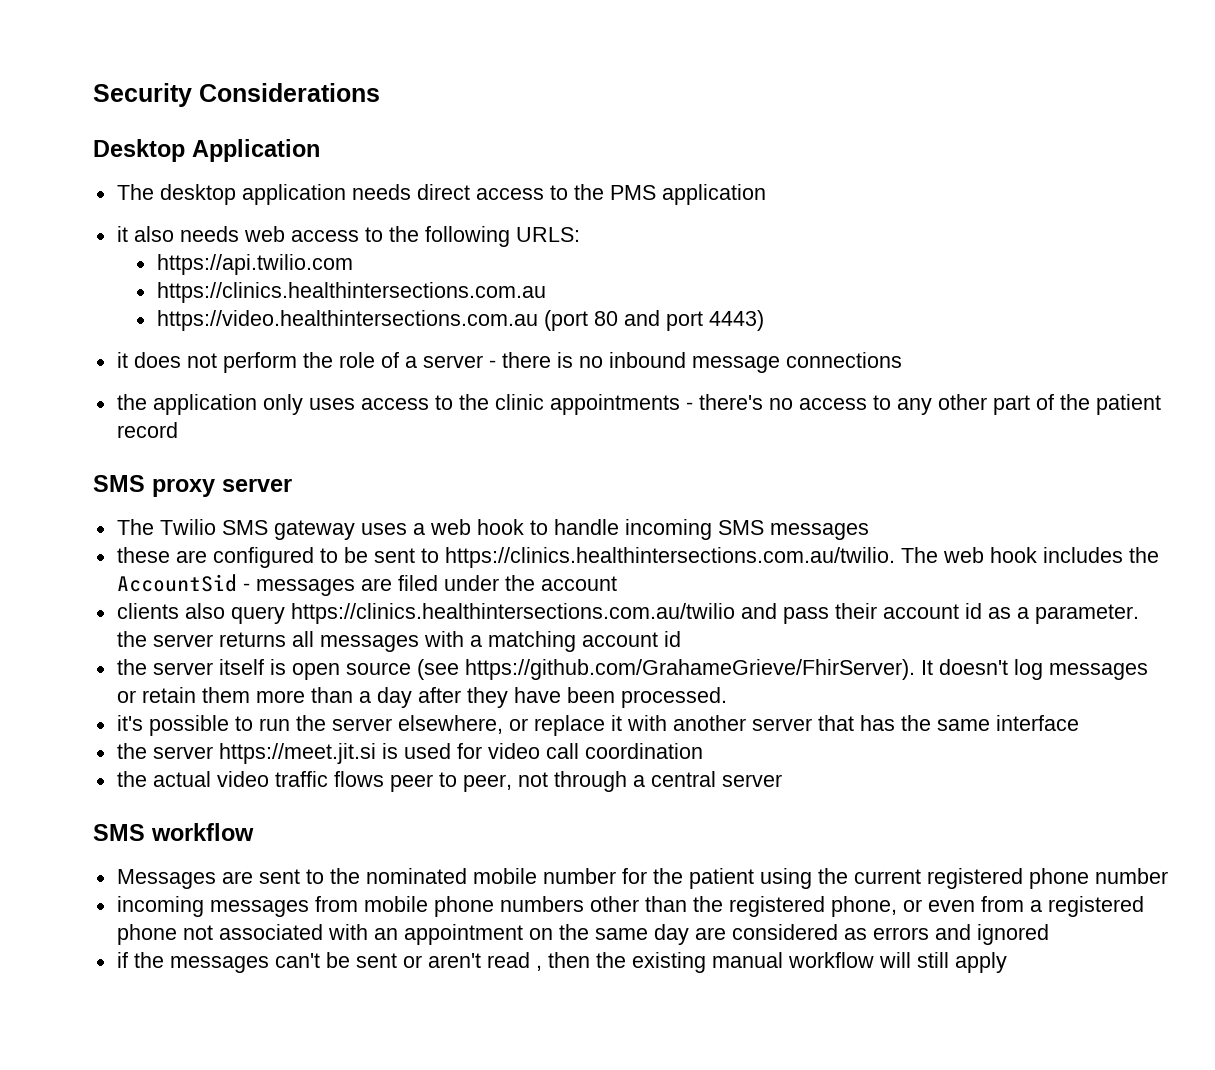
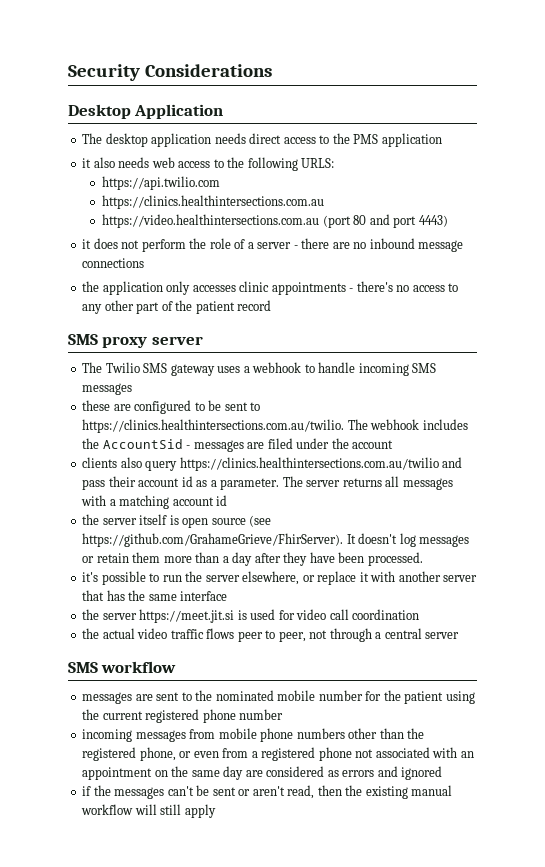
- it does not perform the role of a server - there is no inbound message connections
+ it does not perform the role of a server - there are no inbound message connections
- the application only uses access to the clinic appointments - there's no access to any other part of the patient record
+ the application only accesses clinic appointments - there's no access to any other part of the patient record
- The Twilio SMS gateway uses a web hook to handle incoming SMS messages
+ The Twilio SMS gateway uses a webhook to handle incoming SMS messages
- these are configured to be sent to https://clinics.healthintersections.com.au/twilio. The web hook includes the AccountSid - messages are filed under the account
+ these are configured to be sent to https://clinics.healthintersections.com.au/twilio. The webhook includes the AccountSid - messages are filed under the account
- clients also query https://clinics.healthintersections.com.au/twilio and pass their account id as a parameter. the server returns all messages with a matching account id
+ clients also query https://clinics.healthintersections.com.au/twilio and pass their account id as a parameter. The server returns all messages with a matching account id
- Messages are sent to the nominated mobile number for the patient using the current registered phone number
+ messages are sent to the nominated mobile number for the patient using the current registered phone number
- if the messages can't be sent or aren't read , then the existing manual workflow will still apply
+ if the messages can't be sent or aren't read, then the existing manual workflow will still apply

